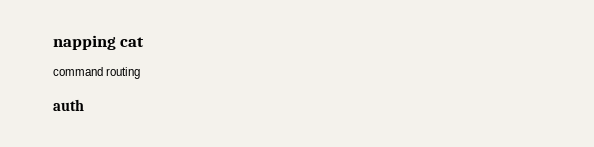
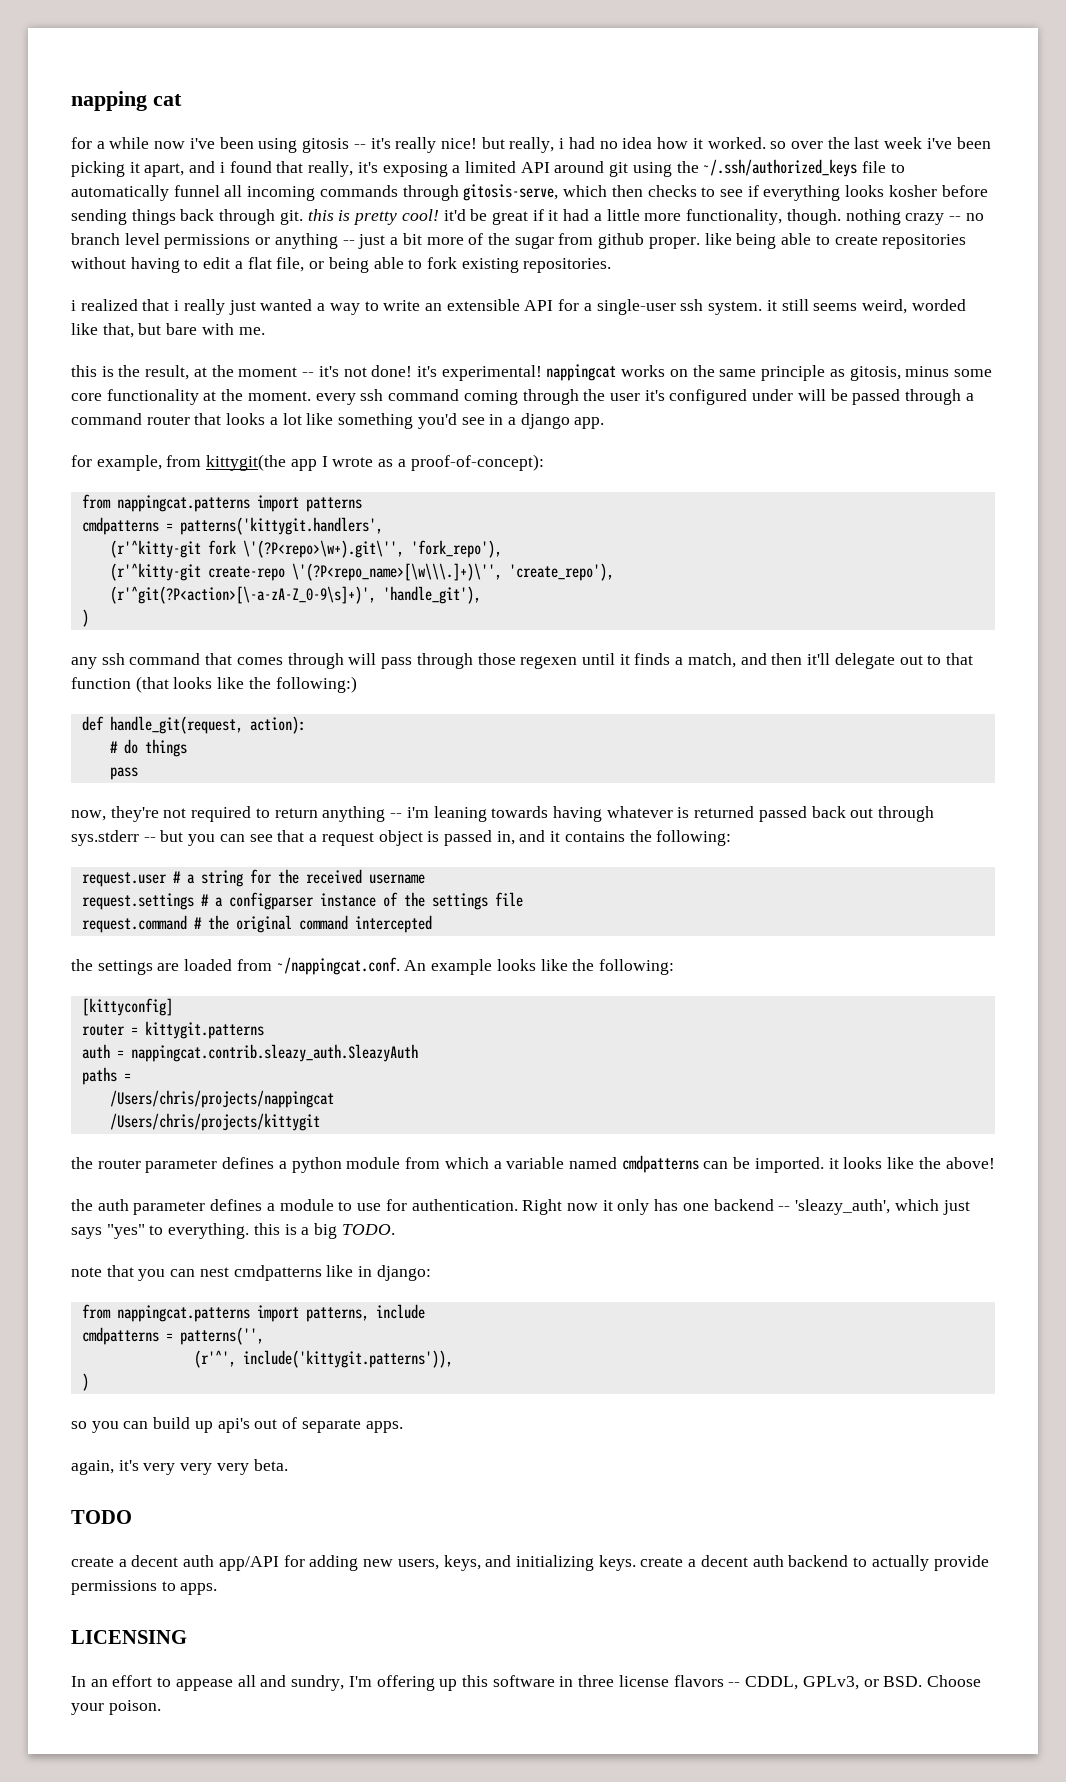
- command routing
- auth
+ for a while now i've been using gitosis -- it's really nice! but really, i had no idea how it worked. so over the last week i've been picking it apart, and i found that really, it's exposing a limited API around git using the ~/.ssh/authorized_keys file to automatically funnel all incoming commands through gitosis-serve, which then checks to see if everything looks kosher before sending things back through git. this is pretty cool! it'd be great if it had a little more functionality, though. nothing crazy -- no branch level permissions or anything -- just a bit more of the sugar from github proper. like being able to create repositories without having to edit a flat file, or being able to fork existing repositories.
+ i realized that i really just wanted a way to write an extensible API for a single-user ssh system. it still seems weird, worded like that, but bare with me.
+ this is the result, at the moment -- it's not done! it's experimental! nappingcat works on the same principle as gitosis, minus some core functionality at the moment. every ssh command coming through the user it's configured under will be passed through a command router that looks a lot like something you'd see in a django app.
+ for example, from kittygit(the app I wrote as a proof-of-concept):
+ from nappingcat.patterns import patterns
+ cmdpatterns = patterns('kittygit.handlers',
+ (r'^kitty-git fork \'(?P<repo>\w+).git\'', 'fork_repo'),
+ (r'^kitty-git create-repo \'(?P<repo_name>[\w\\\.]+)\'', 'create_repo'),
+ (r'^git(?P<action>[\-a-zA-Z_0-9\s]+)', 'handle_git'),
+ )
+ any ssh command that comes through will pass through those regexen until it finds a match, and then it'll delegate out to that function (that looks like the following:)
+ def handle_git(request, action):
+ # do things
+ pass
+ now, they're not required to return anything -- i'm leaning towards having whatever is returned passed back out through sys.stderr -- but you can see that a request object is passed in, and it contains the following:
+ request.user # a string for the received username
+ request.settings # a configparser instance of the settings file
+ request.command # the original command intercepted
+ the settings are loaded from ~/nappingcat.conf. An example looks like the following:
+ [kittyconfig]
+ router = kittygit.patterns
+ auth = nappingcat.contrib.sleazy_auth.SleazyAuth
+ paths =
+ /Users/chris/projects/nappingcat
+ /Users/chris/projects/kittygit
+ the router parameter defines a python module from which a variable named cmdpatterns can be imported. it looks like the above!
+ the auth parameter defines a module to use for authentication. Right now it only has one backend -- 'sleazy_auth', which just says "yes" to everything. this is a big TODO.
+ note that you can nest cmdpatterns like in django:
+ from nappingcat.patterns import patterns, include
+ cmdpatterns = patterns('',
+ (r'^', include('kittygit.patterns')),
+ )
+ so you can build up api's out of separate apps.
+ again, it's very very very beta.
+ TODO
+ create a decent auth app/API for adding new users, keys, and initializing keys. create a decent auth backend to actually provide permissions to apps.
+ LICENSING
+ In an effort to appease all and sundry, I'm offering up this software in three license flavors -- CDDL, GPLv3, or BSD. Choose your poison.

